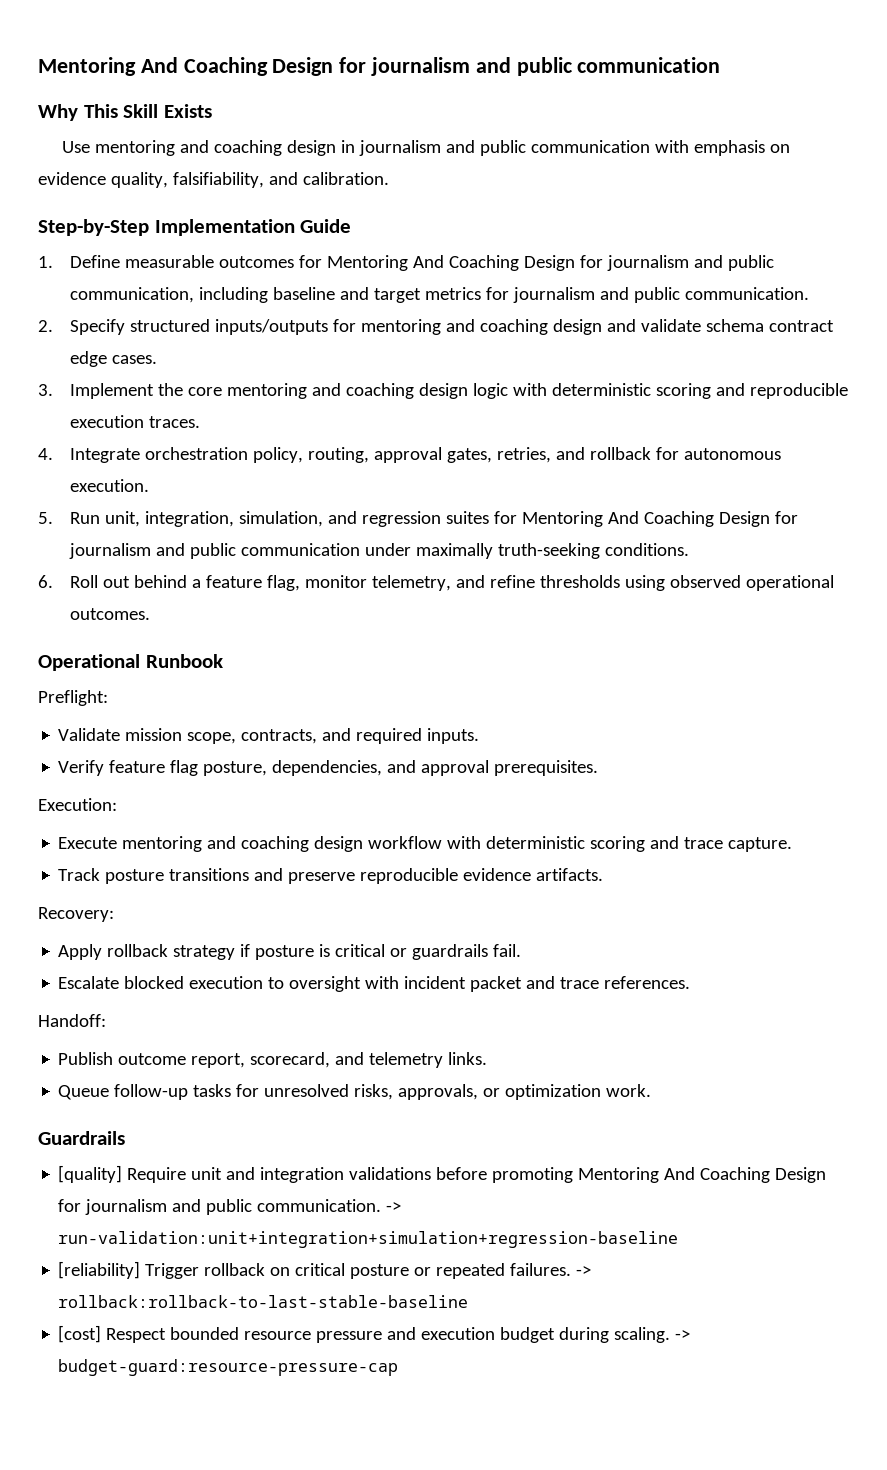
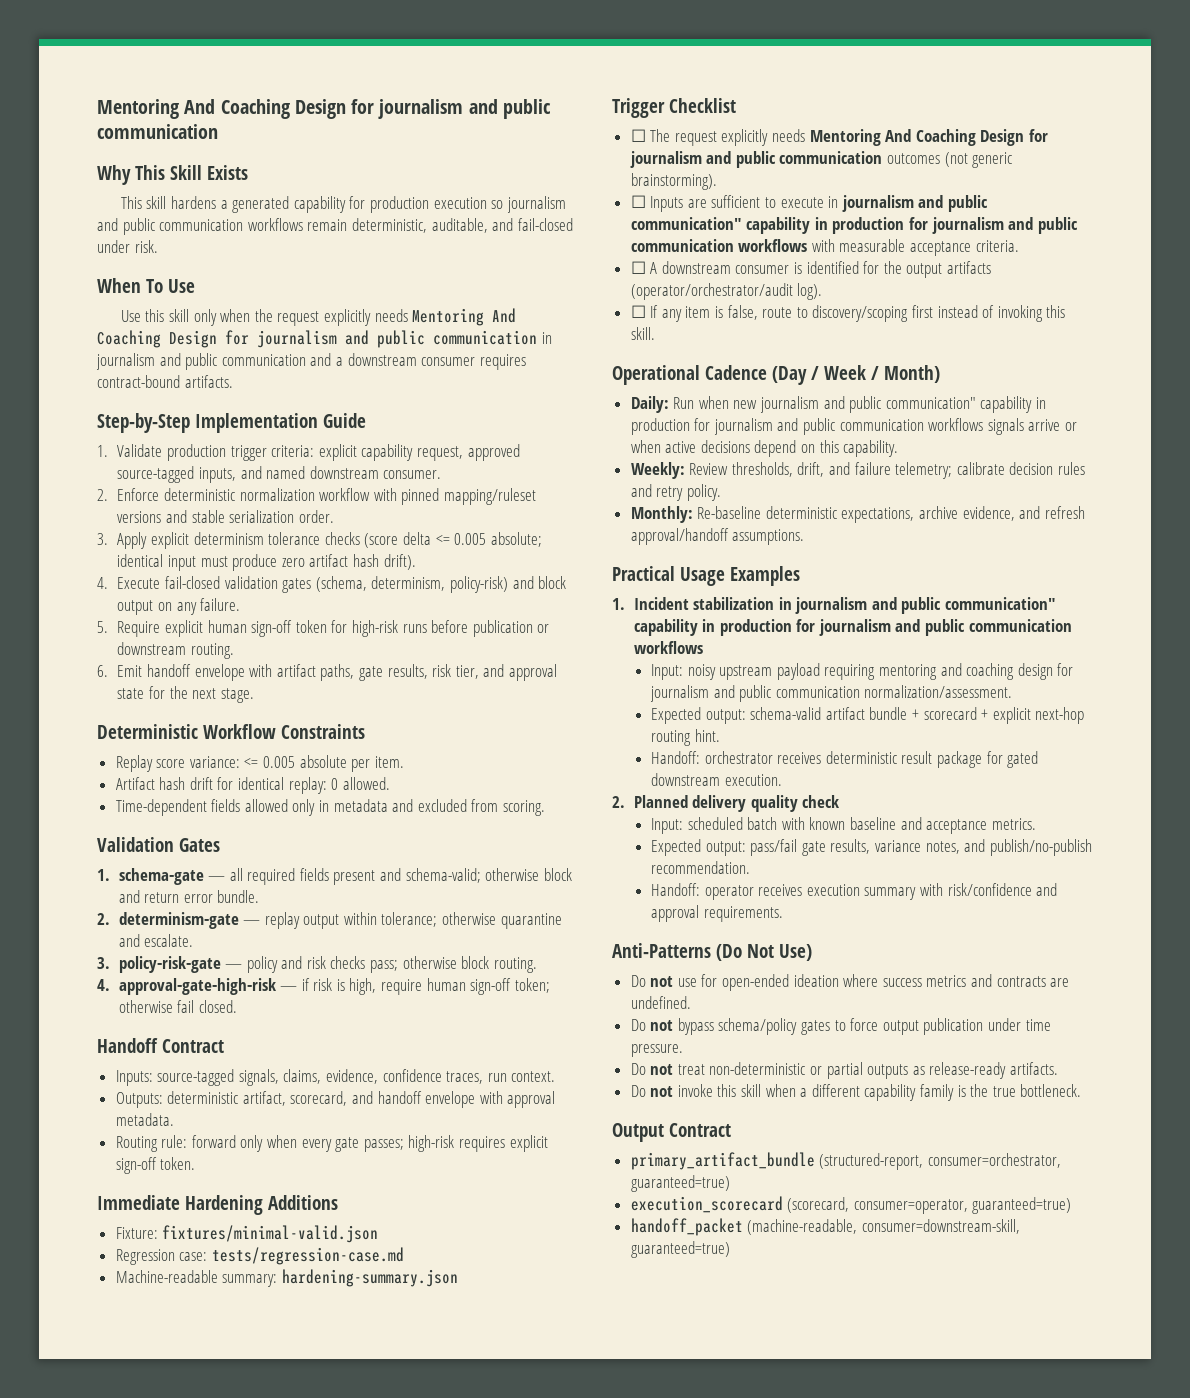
- Use mentoring and coaching design in journalism and public communication with emphasis on evidence quality, falsifiability, and calibration.
+ This skill hardens a generated capability for production execution so journalism and public communication workflows remain deterministic, auditable, and fail-closed under risk.
+ When To Use
+ Use this skill only when the request explicitly needs Mentoring And Coaching Design for journalism and public communication in journalism and public communication and a downstream consumer requires contract-bound artifacts.
  Step-by-Step Implementation Guide
- 1. Define measurable outcomes for Mentoring And Coaching Design for journalism and public communication, including baseline and target metrics for journalism and public communication.
- 2. Specify structured inputs/outputs for mentoring and coaching design and validate schema contract edge cases.
- 3. Implement the core mentoring and coaching design logic with deterministic scoring and reproducible execution traces.
- 4. Integrate orchestration policy, routing, approval gates, retries, and rollback for autonomous execution.
- 5. Run unit, integration, simulation, and regression suites for Mentoring And Coaching Design for journalism and public communication under maximally truth-seeking conditions.
- 6. Roll out behind a feature flag, monitor telemetry, and refine thresholds using observed operational outcomes.
- Operational Runbook
- Preflight:
- Validate mission scope, contracts, and required inputs.
- Verify feature flag posture, dependencies, and approval prerequisites.
- Execution:
- Execute mentoring and coaching design workflow with deterministic scoring and trace capture.
- Track posture transitions and preserve reproducible evidence artifacts.
- Recovery:
- Apply rollback strategy if posture is critical or guardrails fail.
- Escalate blocked execution to oversight with incident packet and trace references.
- Handoff:
- Publish outcome report, scorecard, and telemetry links.
- Queue follow-up tasks for unresolved risks, approvals, or optimization work.
- Guardrails
- [quality] Require unit and integration validations before promoting Mentoring And Coaching Design for journalism and public communication. -> run-validation:unit+integration+simulation+regression-baseline
- [reliability] Trigger rollback on critical posture or repeated failures. -> rollback:rollback-to-last-stable-baseline
- [cost] Respect bounded resource pressure and execution budget during scaling. -> budget-guard:resource-pressure-cap
+ 1. Validate production trigger criteria: explicit capability request, approved source-tagged inputs, and named downstream consumer.
+ 2. Enforce deterministic normalization workflow with pinned mapping/ruleset versions and stable serialization order.
+ 3. Apply explicit determinism tolerance checks (score delta <= 0.005 absolute; identical input must produce zero artifact hash drift).
+ 4. Execute fail-closed validation gates (schema, determinism, policy-risk) and block output on any failure.
+ 5. Require explicit human sign-off token for high-risk runs before publication or downstream routing.
+ 6. Emit handoff envelope with artifact paths, gate results, risk tier, and approval state for the next stage.
+ Deterministic Workflow Constraints
+ Replay score variance: <= 0.005 absolute per item.
+ Artifact hash drift for identical replay: 0 allowed.
+ Time-dependent fields allowed only in metadata and excluded from scoring.
+ Validation Gates
+ 1. schema-gate — all required fields present and schema-valid; otherwise block and return error bundle.
+ 2. determinism-gate — replay output within tolerance; otherwise quarantine and escalate.
+ 3. policy-risk-gate — policy and risk checks pass; otherwise block routing.
+ 4. approval-gate-high-risk — if risk is high, require human sign-off token; otherwise fail closed.
+ Handoff Contract
+ Inputs: source-tagged signals, claims, evidence, confidence traces, run context.
+ Outputs: deterministic artifact, scorecard, and handoff envelope with approval metadata.
+ Routing rule: forward only when every gate passes; high-risk requires explicit sign-off token.
+ Immediate Hardening Additions
+ Fixture: fixtures/minimal-valid.json
+ Regression case: tests/regression-case.md
+ Machine-readable summary: hardening-summary.json
+ Trigger Checklist
+ ☐ The request explicitly needs Mentoring And Coaching Design for journalism and public communication outcomes (not generic brainstorming).
+ ☐ Inputs are sufficient to execute in journalism and public communication" capability in production for journalism and public communication workflows with measurable acceptance criteria.
+ ☐ A downstream consumer is identified for the output artifacts (operator/orchestrator/audit log).
+ ☐ If any item is false, route to discovery/scoping first instead of invoking this skill.
+ Operational Cadence (Day / Week / Month)
+ Daily: Run when new journalism and public communication" capability in production for journalism and public communication workflows signals arrive or when active decisions depend on this capability.
+ Weekly: Review thresholds, drift, and failure telemetry; calibrate decision rules and retry policy.
+ Monthly: Re-baseline deterministic expectations, archive evidence, and refresh approval/handoff assumptions.
+ Practical Usage Examples
+ 1. Incident stabilization in journalism and public communication" capability in production for journalism and public communication workflows
+ Input: noisy upstream payload requiring mentoring and coaching design for journalism and public communication normalization/assessment.
+ Expected output: schema-valid artifact bundle + scorecard + explicit next-hop routing hint.
+ Handoff: orchestrator receives deterministic result package for gated downstream execution.
+ 2. Planned delivery quality check
+ Input: scheduled batch with known baseline and acceptance metrics.
+ Expected output: pass/fail gate results, variance notes, and publish/no-publish recommendation.
+ Handoff: operator receives execution summary with risk/confidence and approval requirements.
+ Anti-Patterns (Do Not Use)
+ Do not use for open-ended ideation where success metrics and contracts are undefined.
+ Do not bypass schema/policy gates to force output publication under time pressure.
+ Do not treat non-deterministic or partial outputs as release-ready artifacts.
+ Do not invoke this skill when a different capability family is the true bottleneck.
+ Output Contract
+ primary_artifact_bundle (structured-report, consumer=orchestrator, guaranteed=true)
+ execution_scorecard (scorecard, consumer=operator, guaranteed=true)
+ handoff_packet (machine-readable, consumer=downstream-skill, guaranteed=true)

